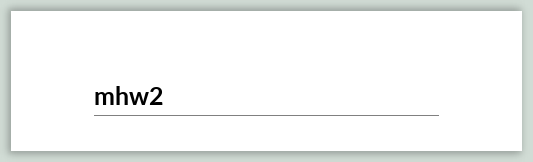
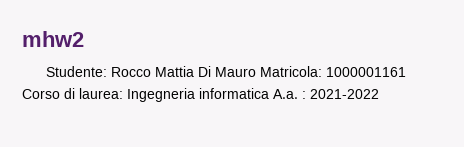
+ Studente: Rocco Mattia Di Mauro Matricola: 1000001161 Corso di laurea: Ingegneria informatica A.a. : 2021-2022

